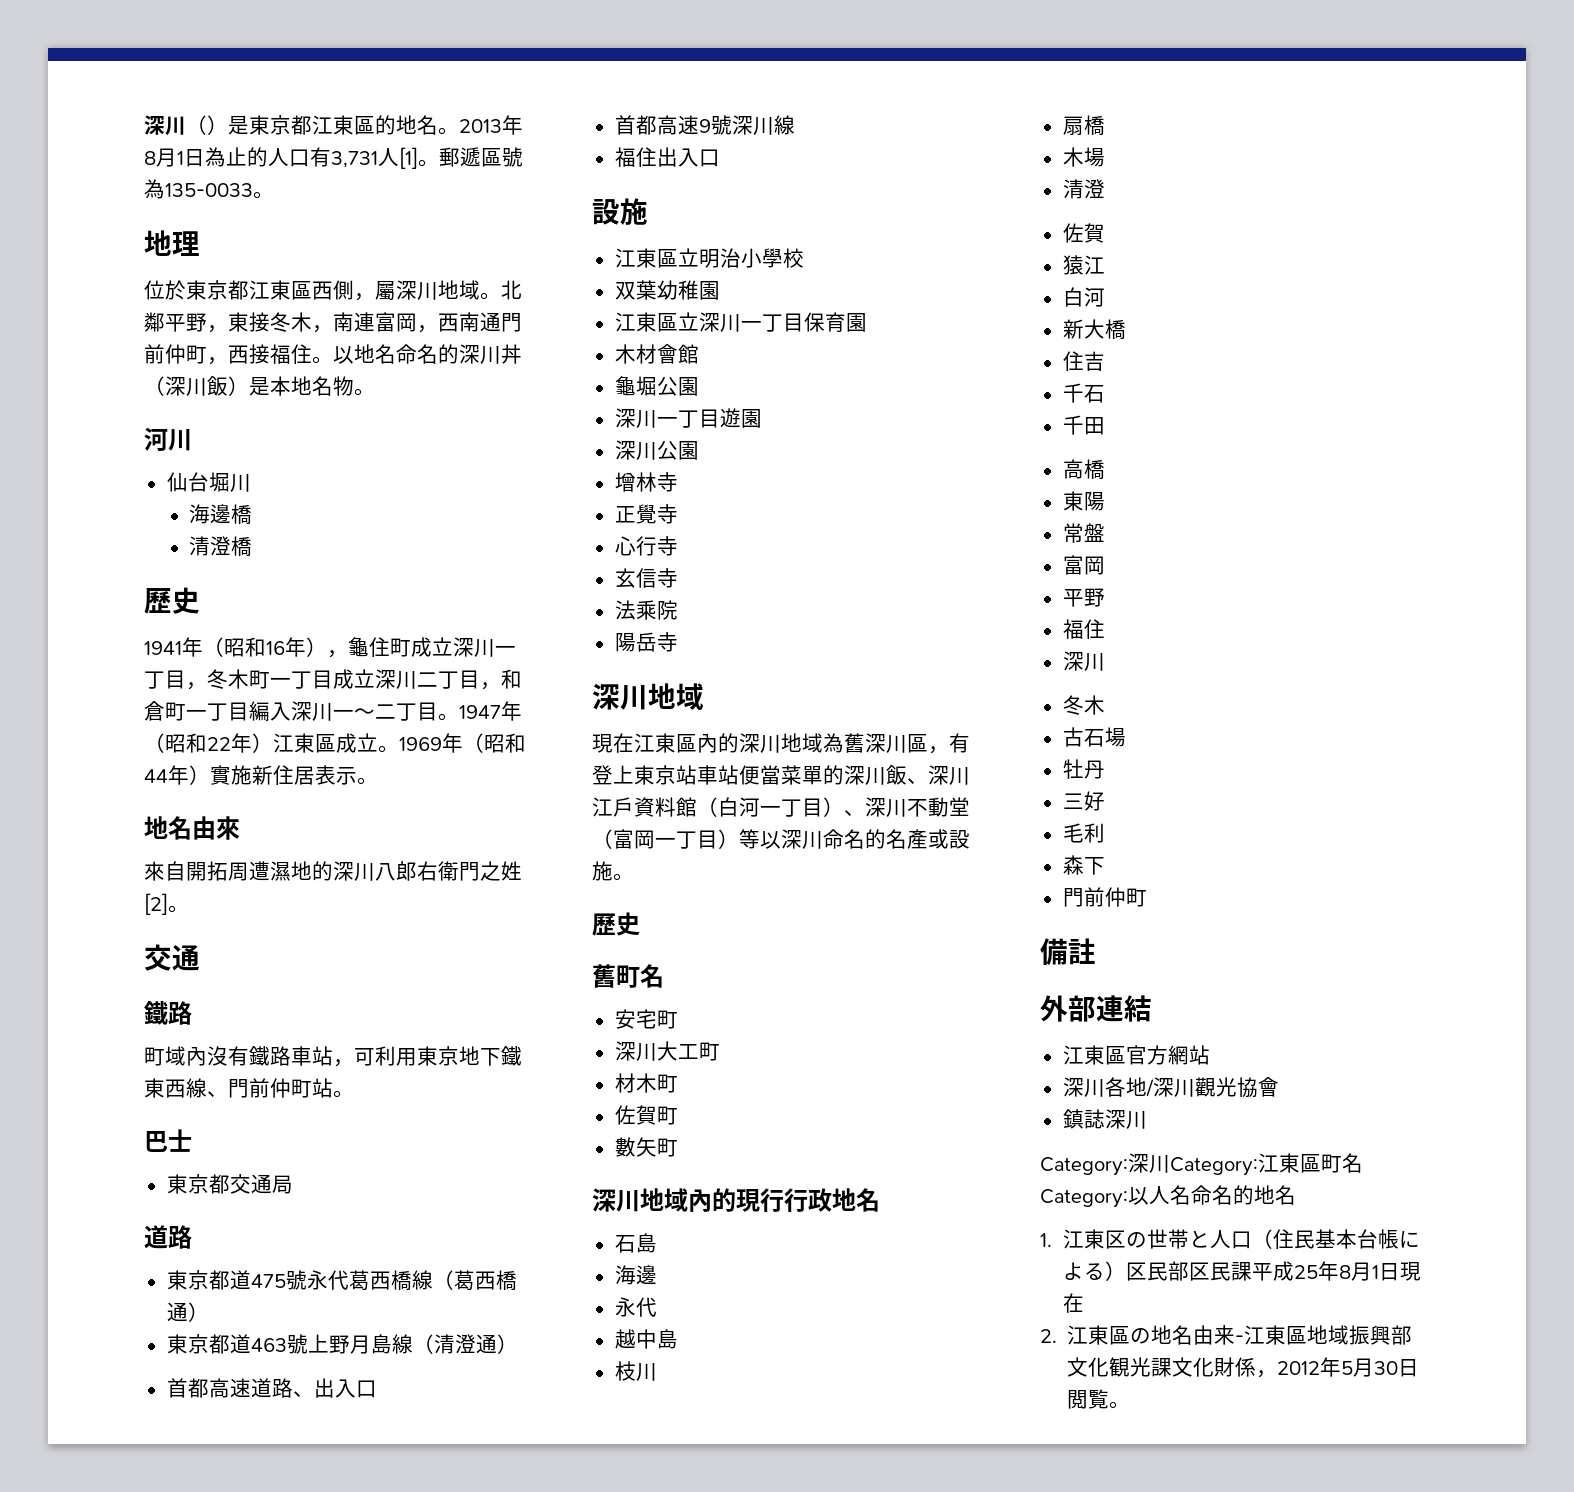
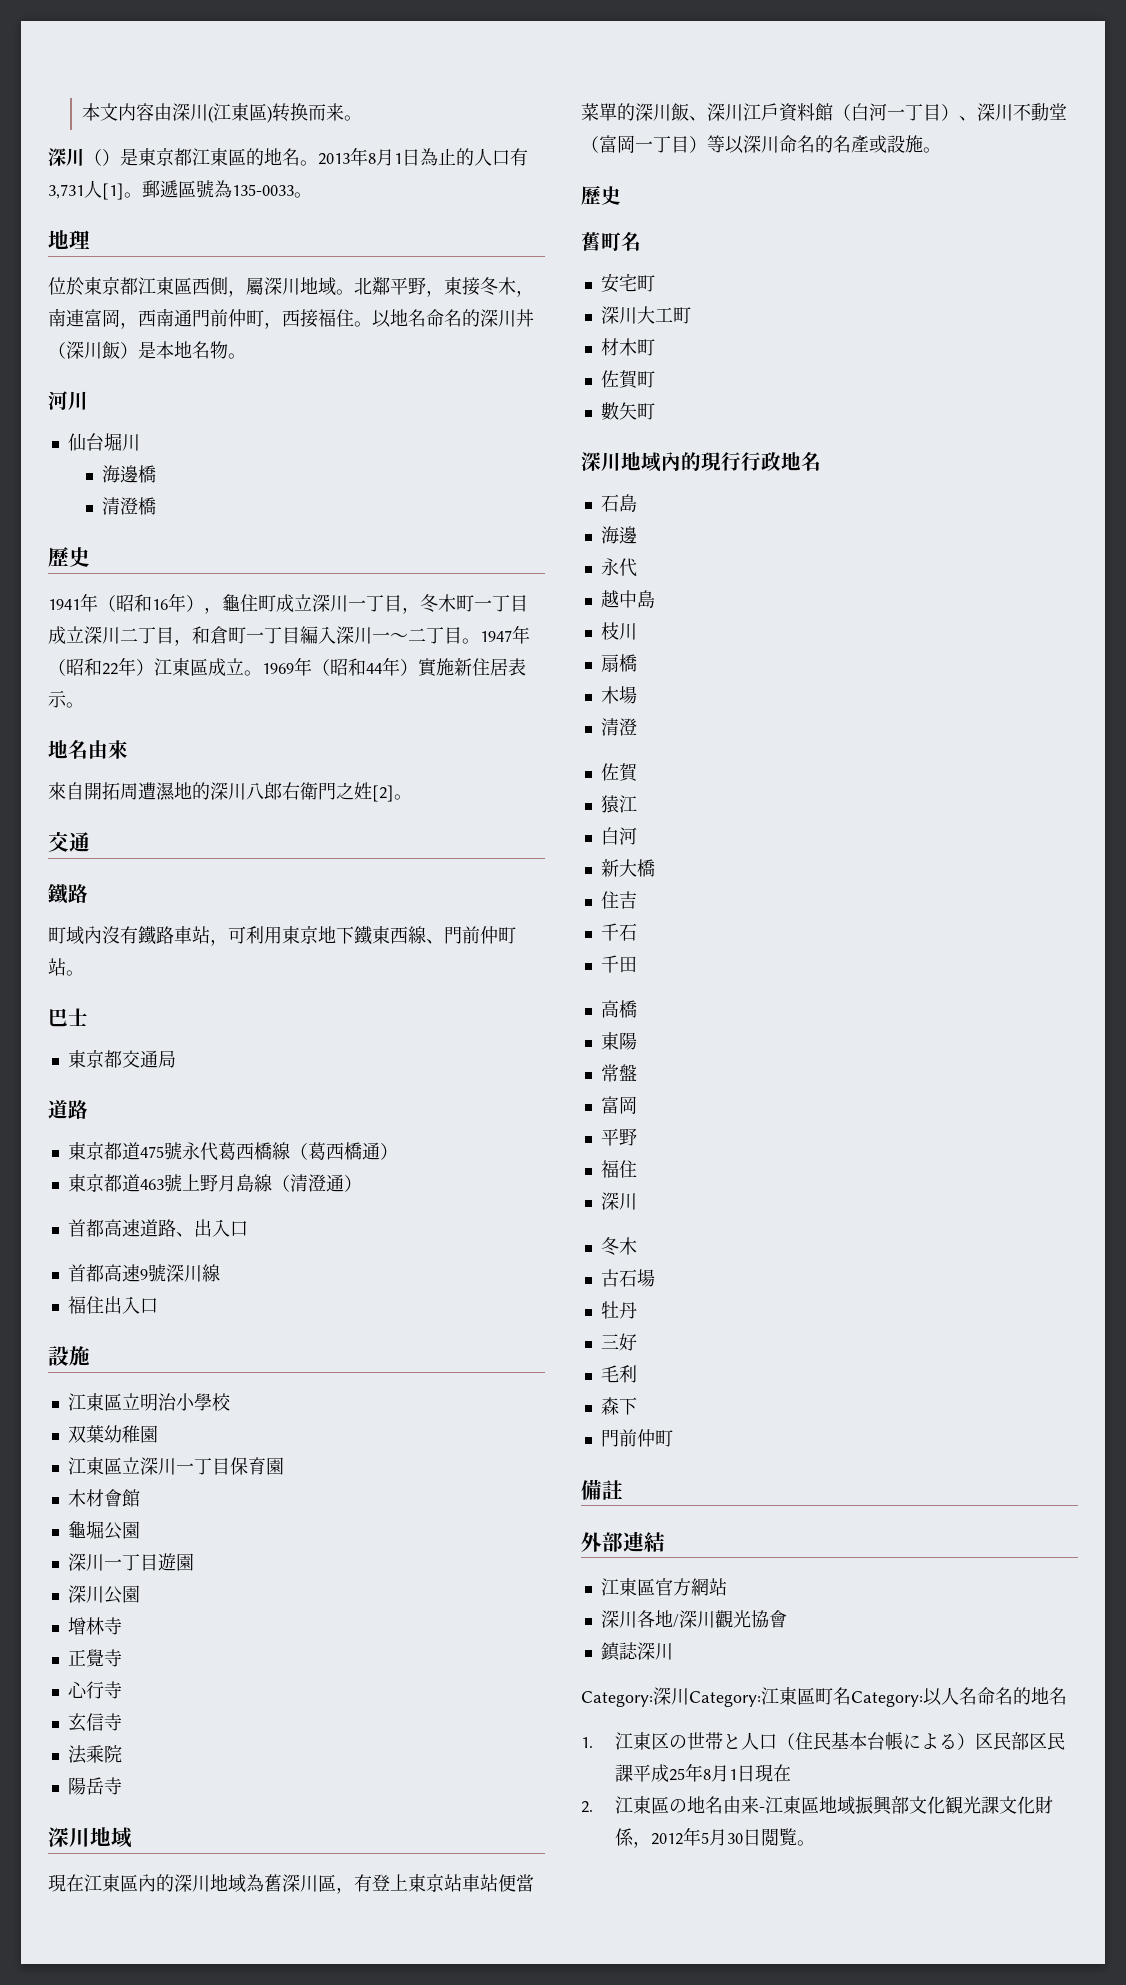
+ 本文内容由深川(江東區)转换而来。

